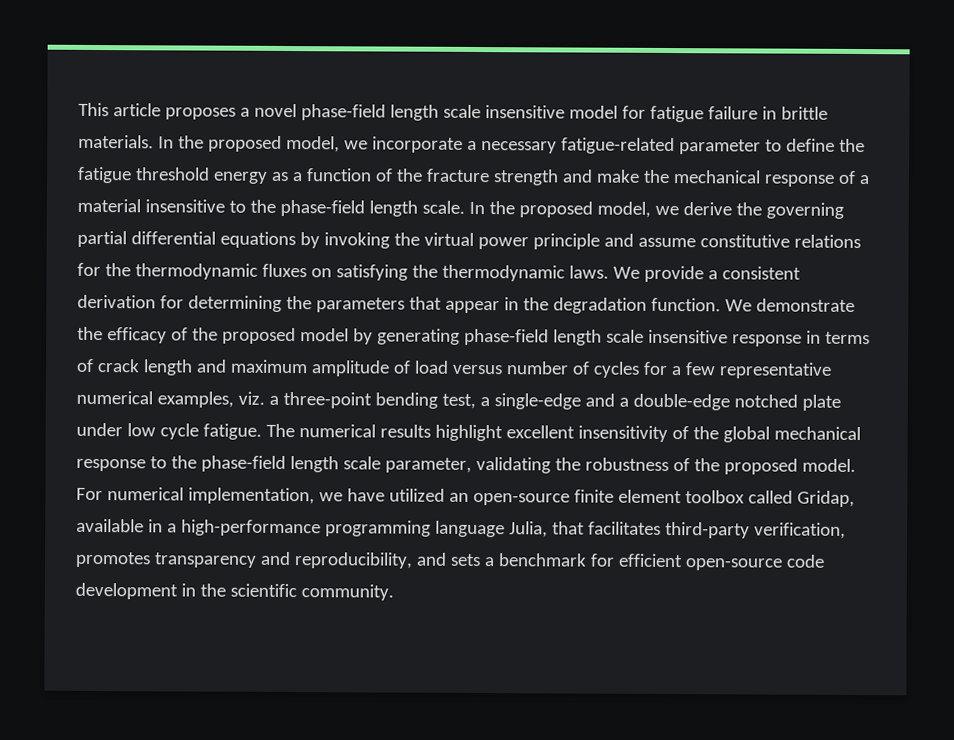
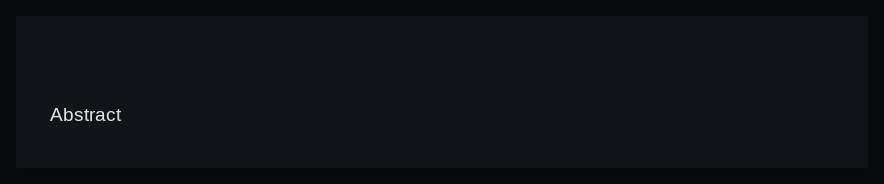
- This article proposes a novel phase-field length scale insensitive model for fatigue failure in brittle materials. In the proposed model, we incorporate a necessary fatigue-related parameter to define the fatigue threshold energy as a function of the fracture strength and make the mechanical response of a material insensitive to the phase-field length scale. In the proposed model, we derive the governing partial differential equations by invoking the virtual power principle and assume constitutive relations for the thermodynamic fluxes on satisfying the thermodynamic laws. We provide a consistent derivation for determining the parameters that appear in the degradation function. We demonstrate the efficacy of the proposed model by generating phase-field length scale insensitive response in terms of crack length and maximum amplitude of load versus number of cycles for a few representative numerical examples, viz. a three-point bending test, a single-edge and a double-edge notched plate under low cycle fatigue. The numerical results highlight excellent insensitivity of the global mechanical response to the phase-field length scale parameter, validating the robustness of the proposed model. For numerical implementation, we have utilized an open-source finite element toolbox called Gridap, available in a high-performance programming language Julia, that facilitates third-party verification, promotes transparency and reproducibility, and sets a benchmark for efficient open-source code development in the scientific community.
+ Abstract

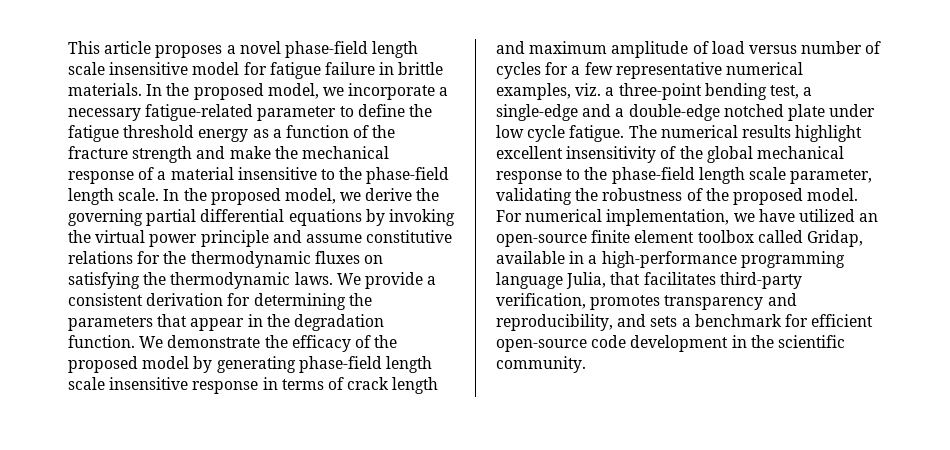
- Abstract
+ This article proposes a novel phase-field length scale insensitive model for fatigue failure in brittle materials. In the proposed model, we incorporate a necessary fatigue-related parameter to define the fatigue threshold energy as a function of the fracture strength and make the mechanical response of a material insensitive to the phase-field length scale. In the proposed model, we derive the governing partial differential equations by invoking the virtual power principle and assume constitutive relations for the thermodynamic fluxes on satisfying the thermodynamic laws. We provide a consistent derivation for determining the parameters that appear in the degradation function. We demonstrate the efficacy of the proposed model by generating phase-field length scale insensitive response in terms of crack length and maximum amplitude of load versus number of cycles for a few representative numerical examples, viz. a three-point bending test, a single-edge and a double-edge notched plate under low cycle fatigue. The numerical results highlight excellent insensitivity of the global mechanical response to the phase-field length scale parameter, validating the robustness of the proposed model. For numerical implementation, we have utilized an open-source finite element toolbox called Gridap, available in a high-performance programming language Julia, that facilitates third-party verification, promotes transparency and reproducibility, and sets a benchmark for efficient open-source code development in the scientific community.

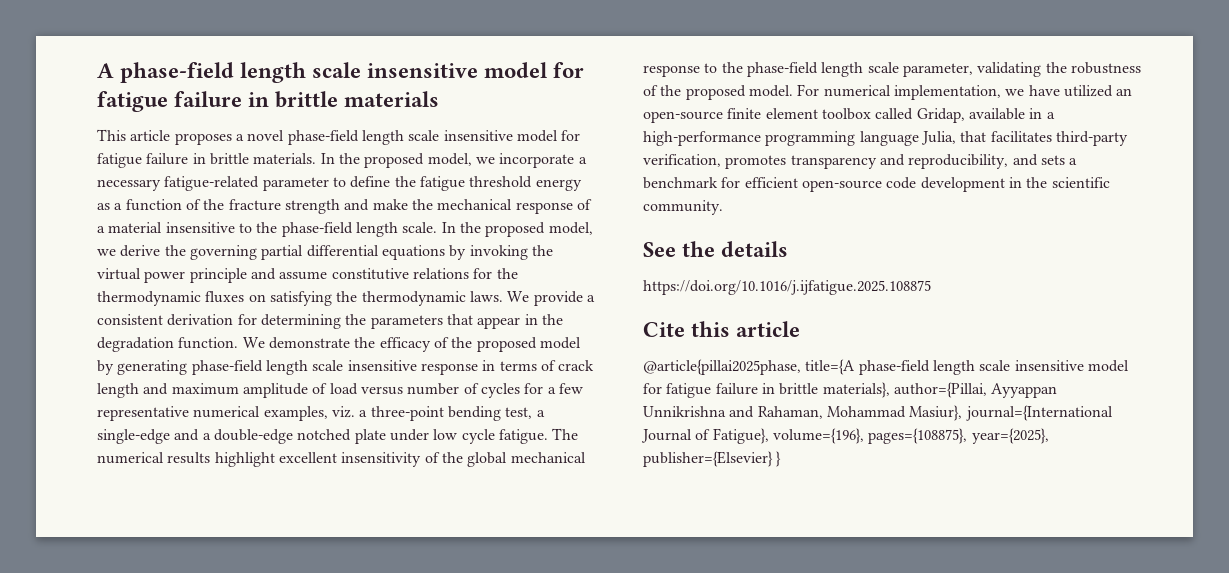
+ A phase-field length scale insensitive model for fatigue failure in brittle materials
+ See the details
+ https://doi.org/10.1016/j.ijfatigue.2025.108875
+ Cite this article
+ @article{pillai2025phase, title={A phase-field length scale insensitive model for fatigue failure in brittle materials}, author={Pillai, Ayyappan Unnikrishna and Rahaman, Mohammad Masiur}, journal={International Journal of Fatigue}, volume={196}, pages={108875}, year={2025}, publisher={Elsevier} }

